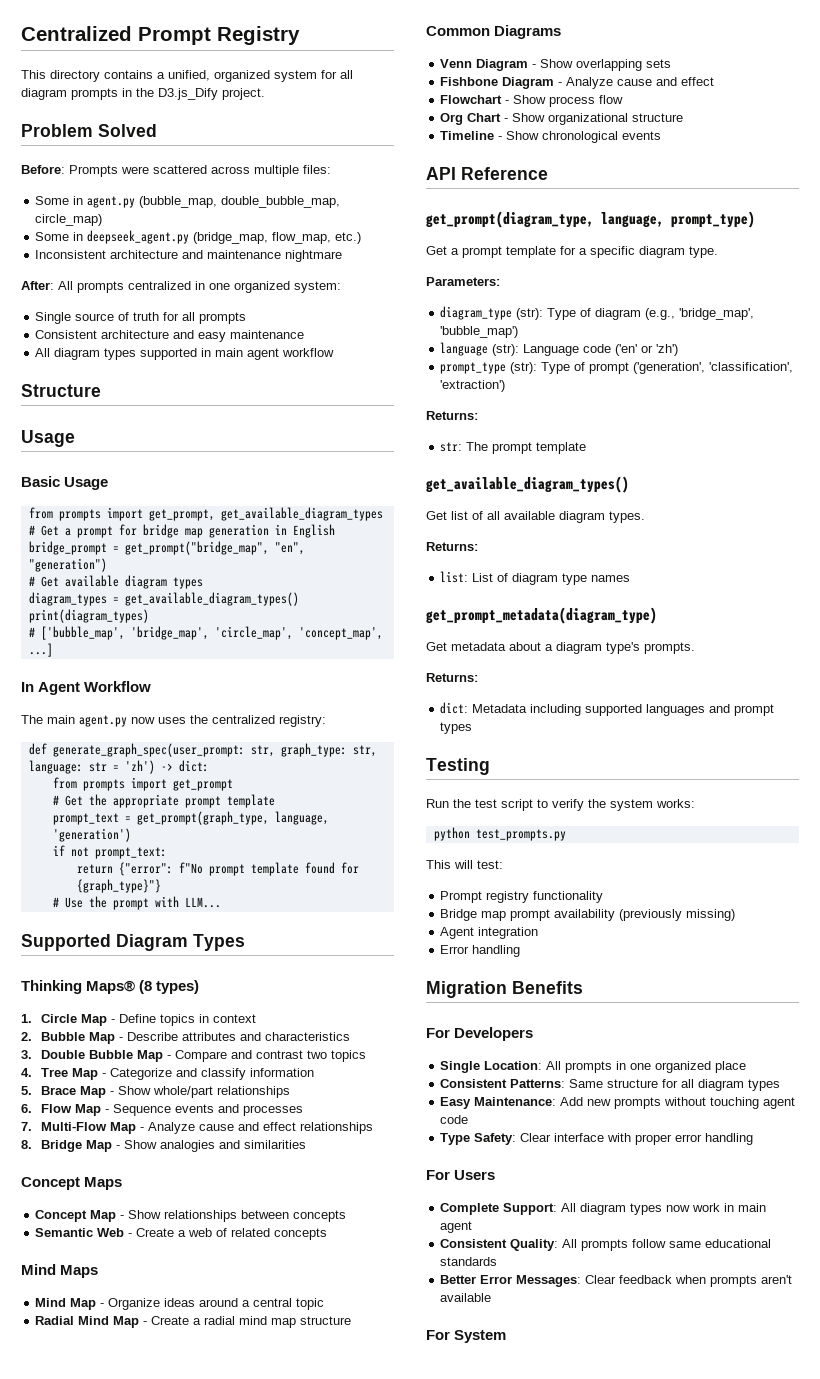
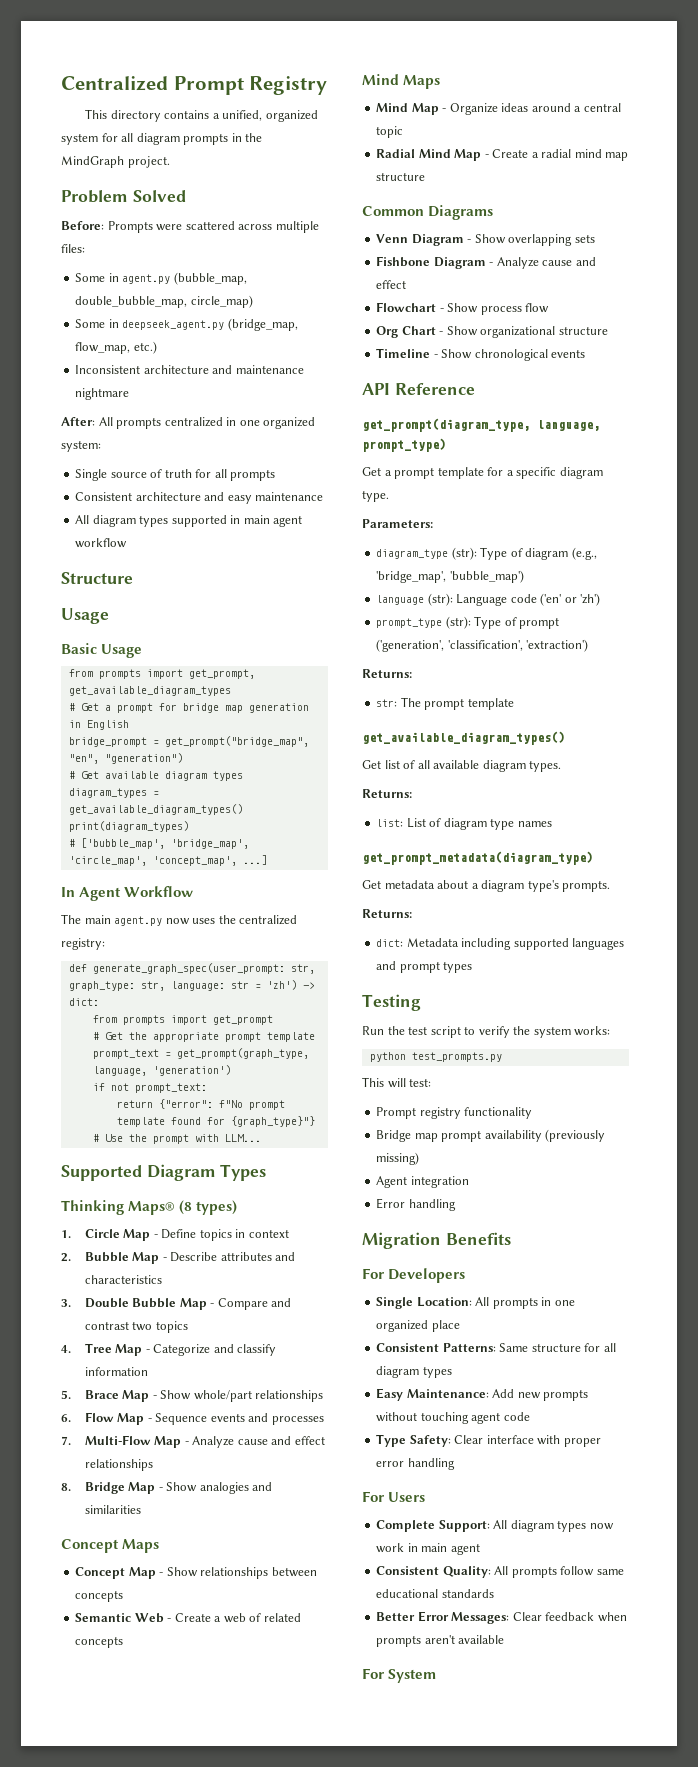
- This directory contains a unified, organized system for all diagram prompts in the D3.js_Dify project.
+ This directory contains a unified, organized system for all diagram prompts in the MindGraph project.

